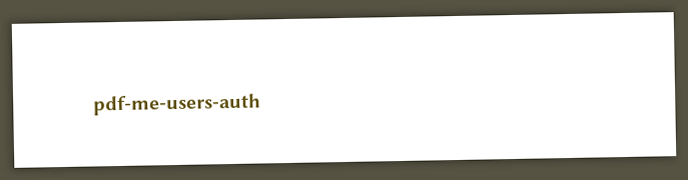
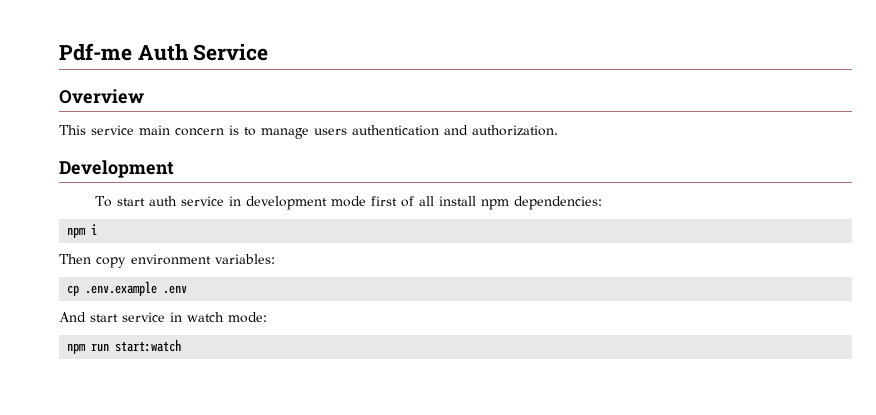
- pdf-me-users-auth
+ Pdf-me Auth Service
+ Overview
+ This service main concern is to manage users authentication and authorization.
+ Development
+ To start auth service in development mode first of all install npm dependencies:
+ npm i
+ Then copy environment variables:
+ cp .env.example .env
+ And start service in watch mode:
+ npm run start:watch

